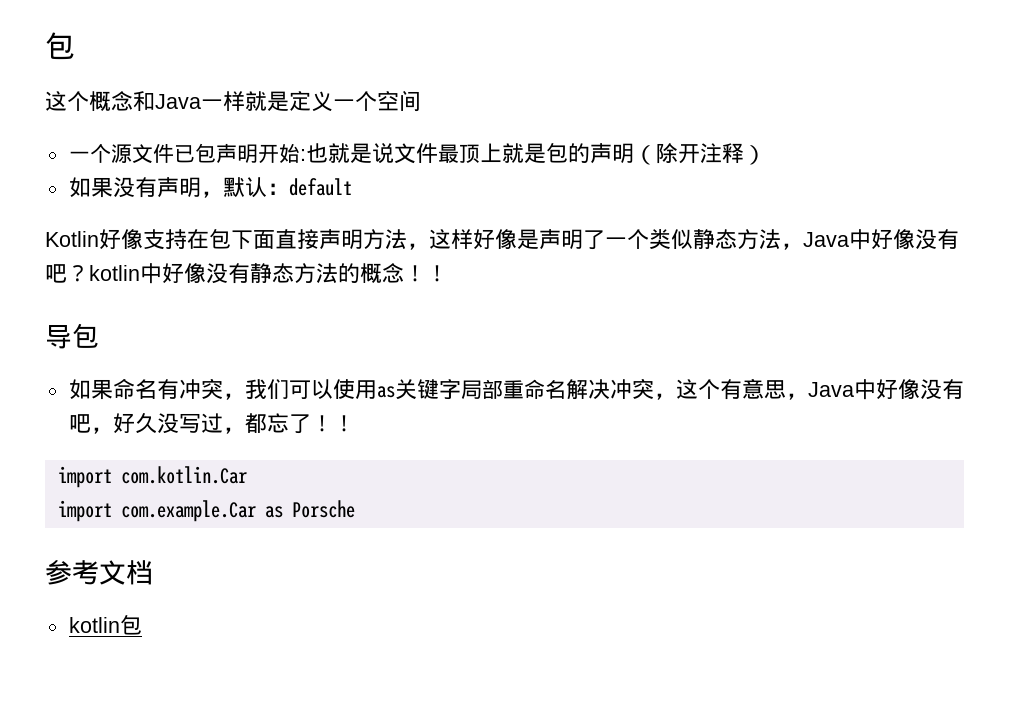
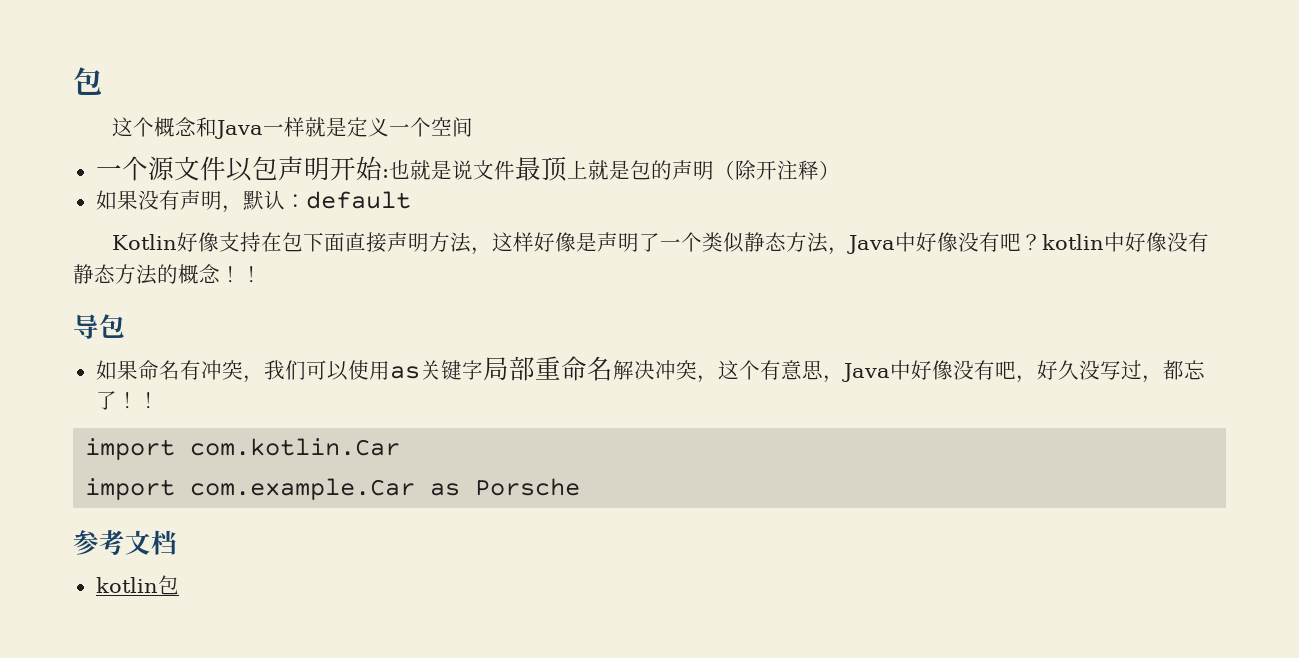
- 一个源文件已包声明开始:也就是说文件最顶上就是包的声明（除开注释）
+ 一个源文件以包声明开始:也就是说文件最顶上就是包的声明（除开注释）

